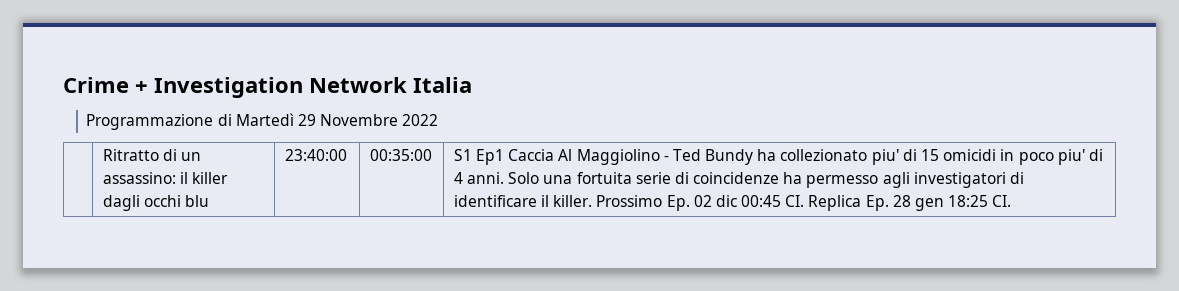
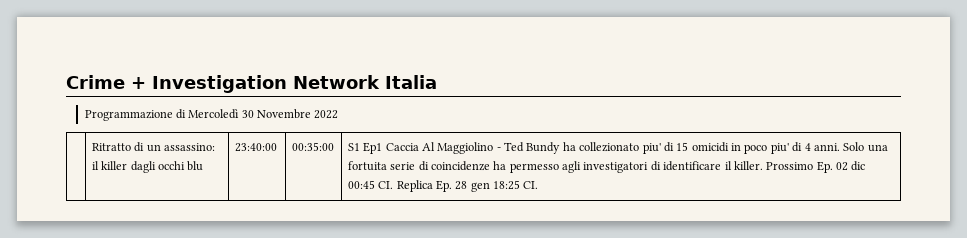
- Programmazione di Martedì 29 Novembre 2022
+ Programmazione di Mercoledì 30 Novembre 2022

